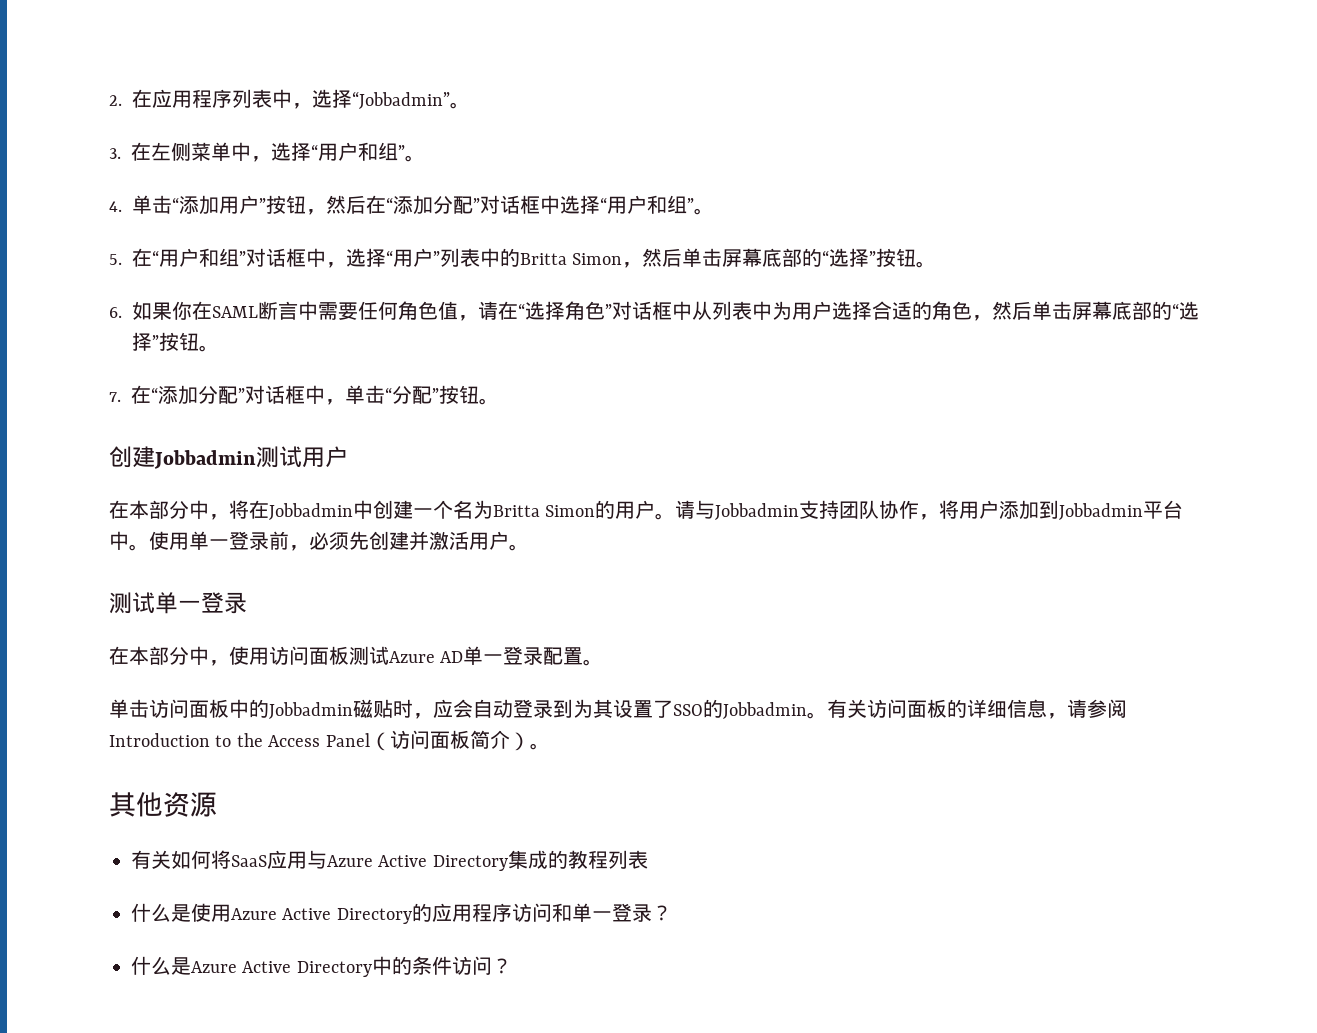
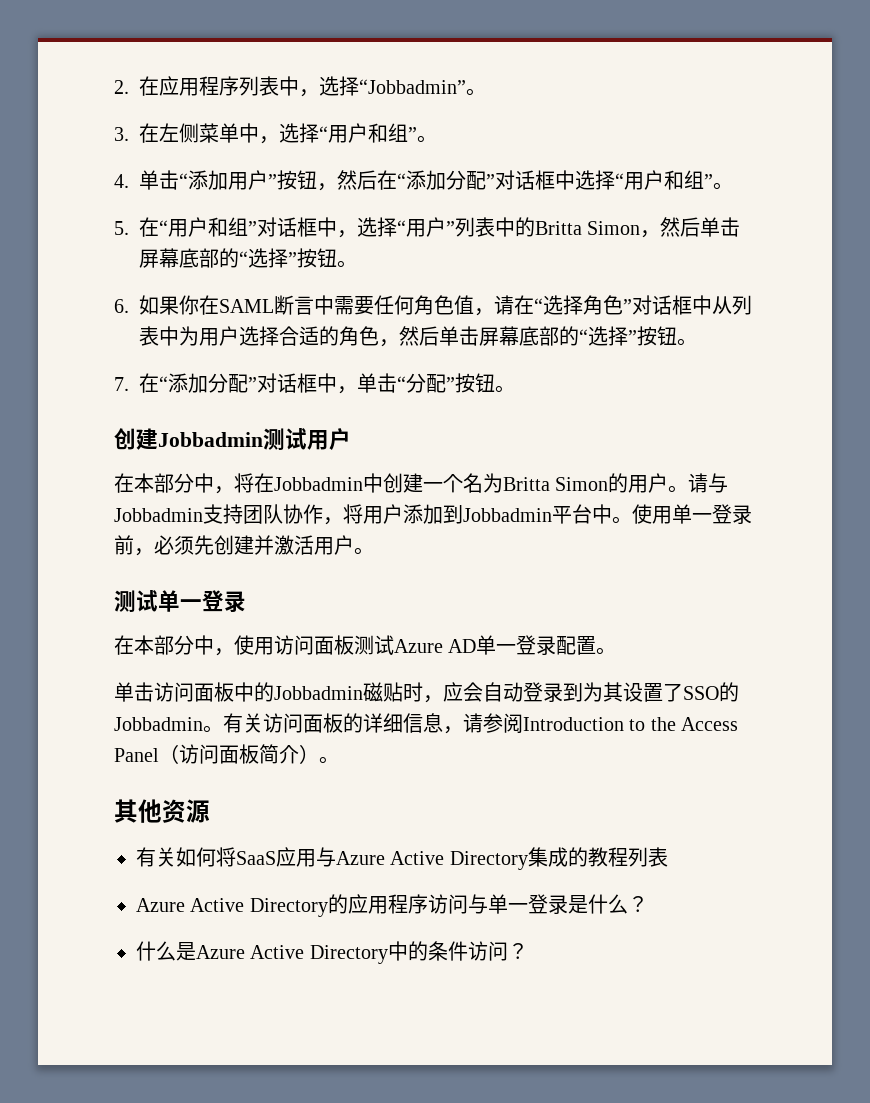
- 什么是使用Azure Active Directory的应用程序访问和单一登录？
+ Azure Active Directory的应用程序访问与单一登录是什么？

